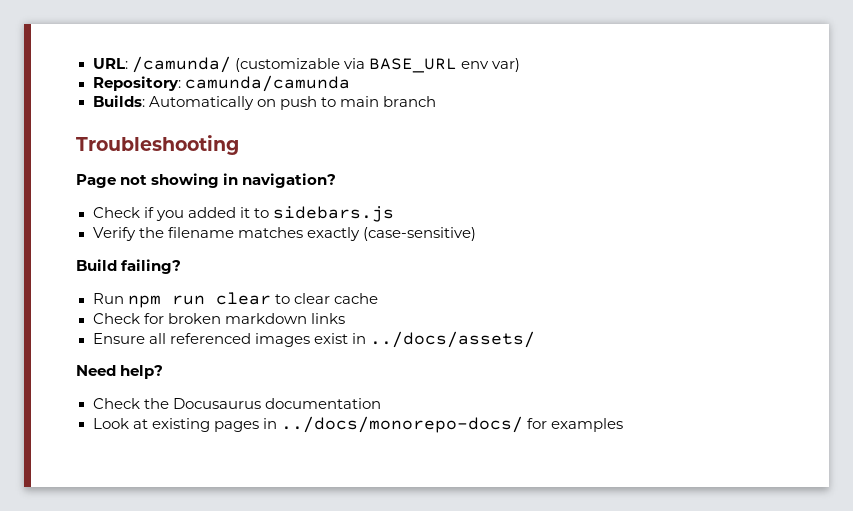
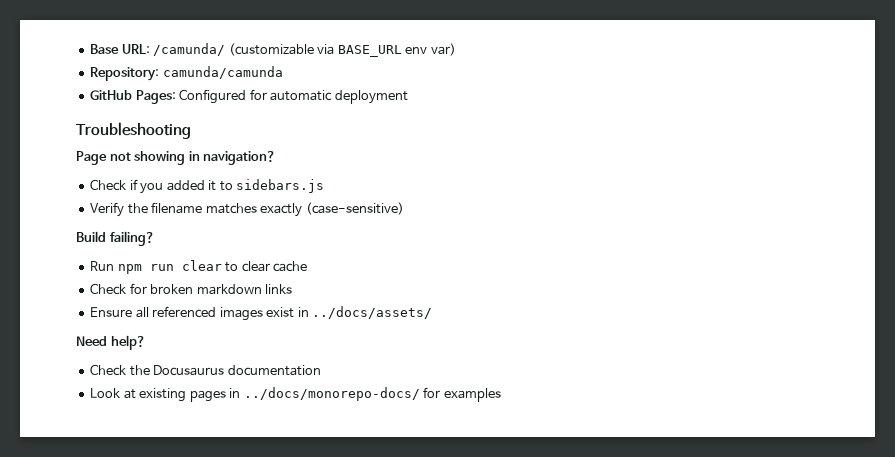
- URL: /camunda/ (customizable via BASE_URL env var)
+ Base URL: /camunda/ (customizable via BASE_URL env var)
- Builds: Automatically on push to main branch
+ GitHub Pages: Configured for automatic deployment

